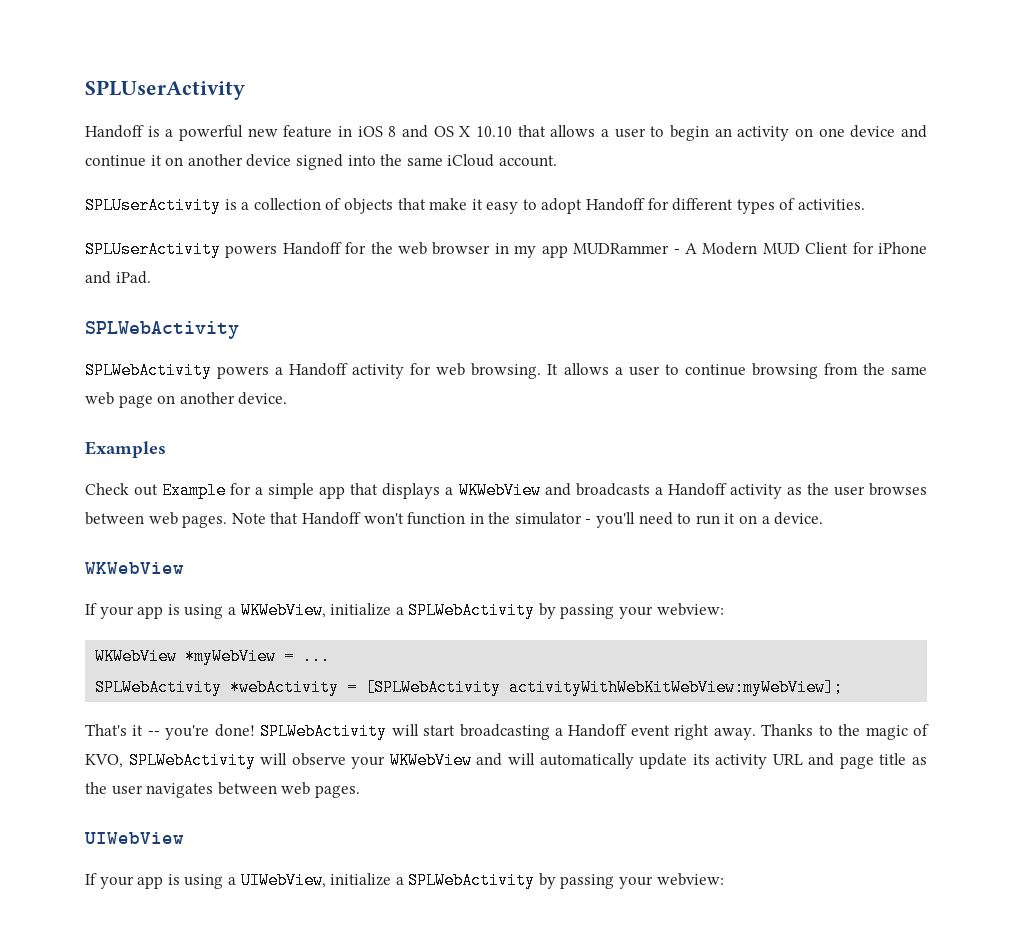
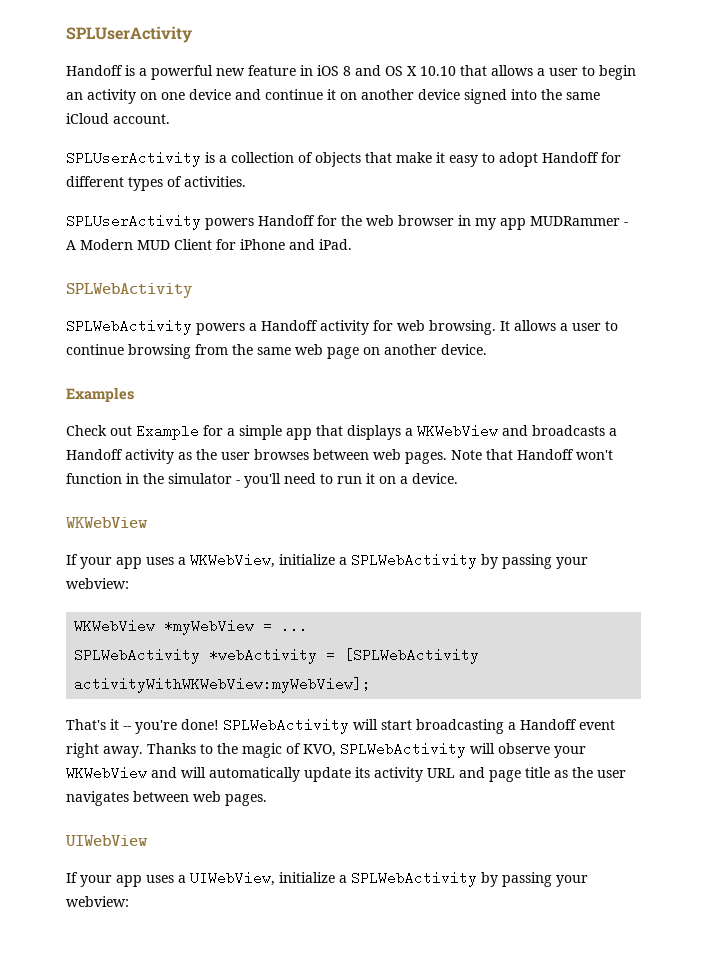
- If your app is using a WKWebView, initialize a SPLWebActivity by passing your webview:
+ If your app uses a WKWebView, initialize a SPLWebActivity by passing your webview:
- SPLWebActivity *webActivity = [SPLWebActivity activityWithWebKitWebView:myWebView];
+ SPLWebActivity *webActivity = [SPLWebActivity activityWithWKWebView:myWebView];
- If your app is using a UIWebView, initialize a SPLWebActivity by passing your webview:
+ If your app uses a UIWebView, initialize a SPLWebActivity by passing your webview:

